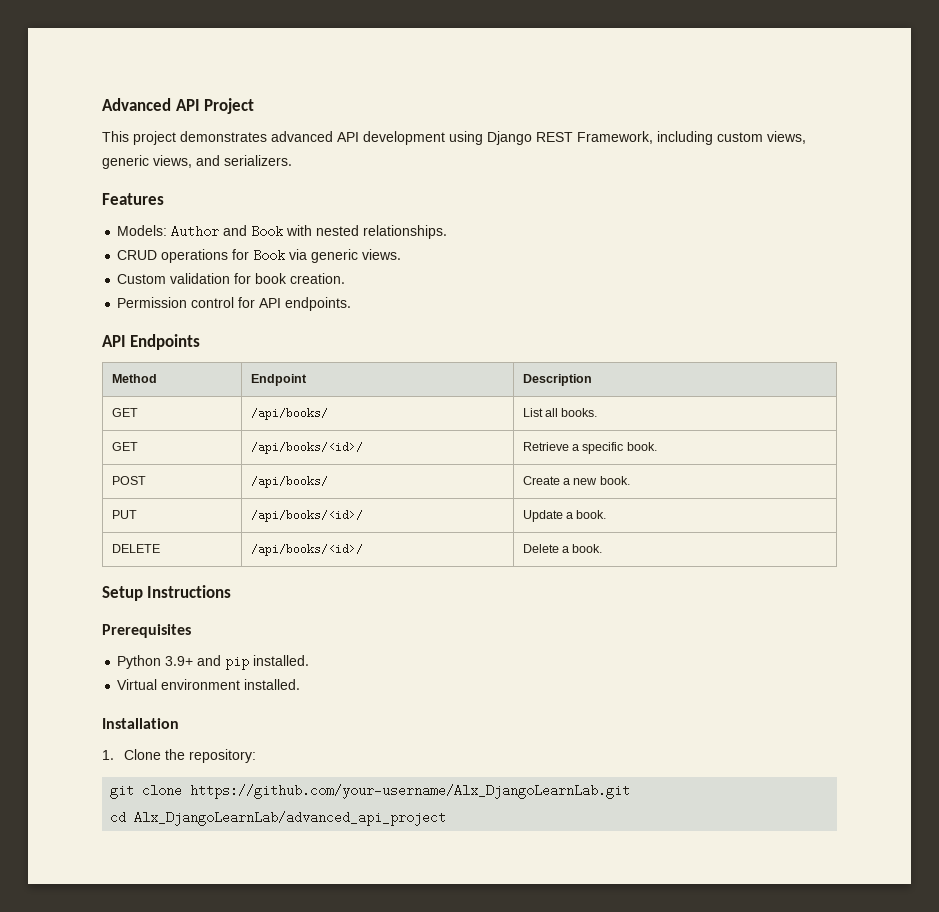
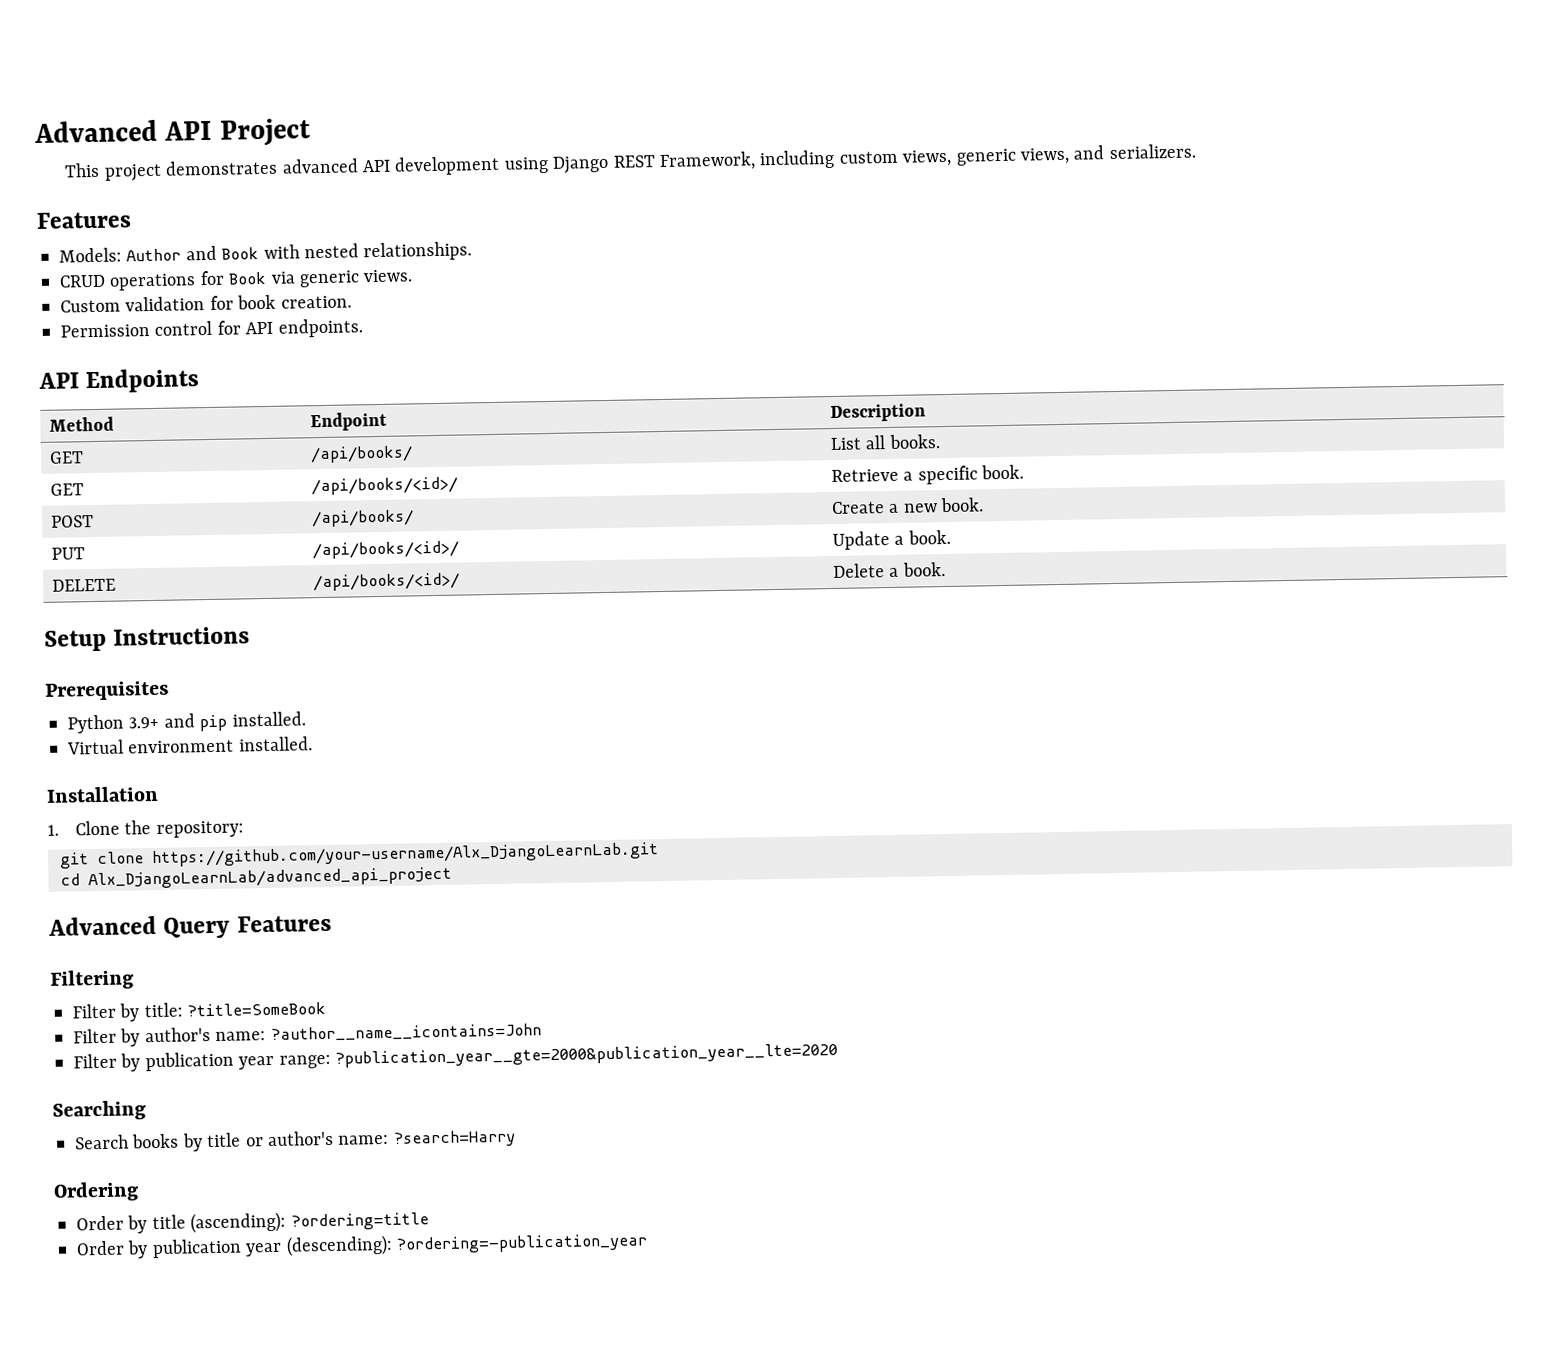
+ Advanced Query Features
+ Filtering
+ Filter by title: ?title=SomeBook
+ Filter by author's name: ?author__name__icontains=John
+ Filter by publication year range: ?publication_year__gte=2000&publication_year__lte=2020
+ Searching
+ Search books by title or author's name: ?search=Harry
+ Ordering
+ Order by title (ascending): ?ordering=title
+ Order by publication year (descending): ?ordering=-publication_year

